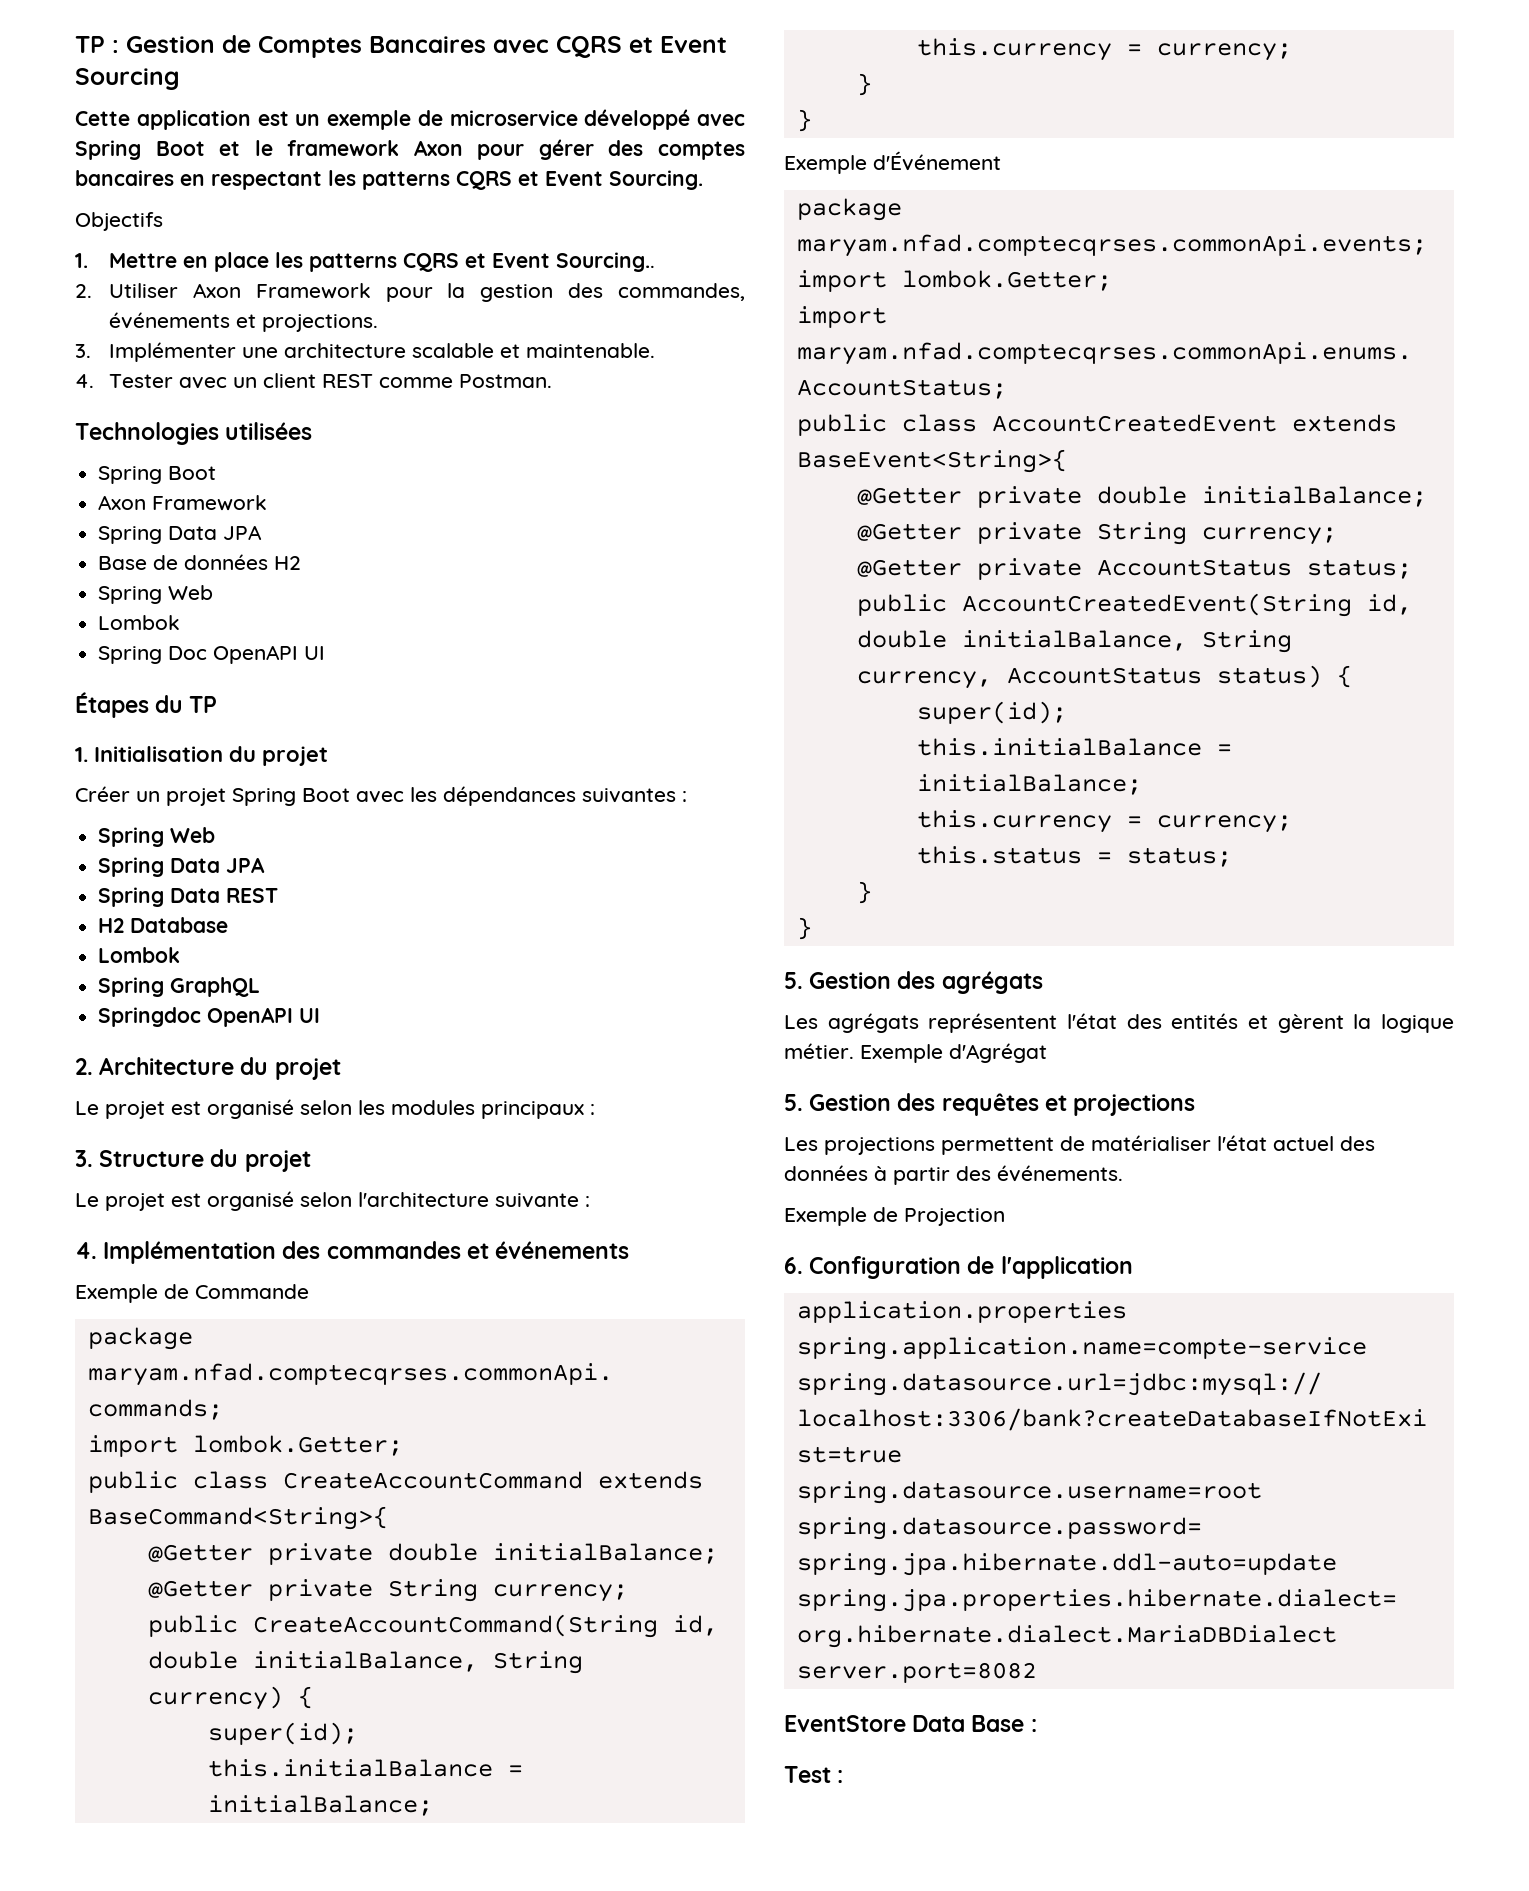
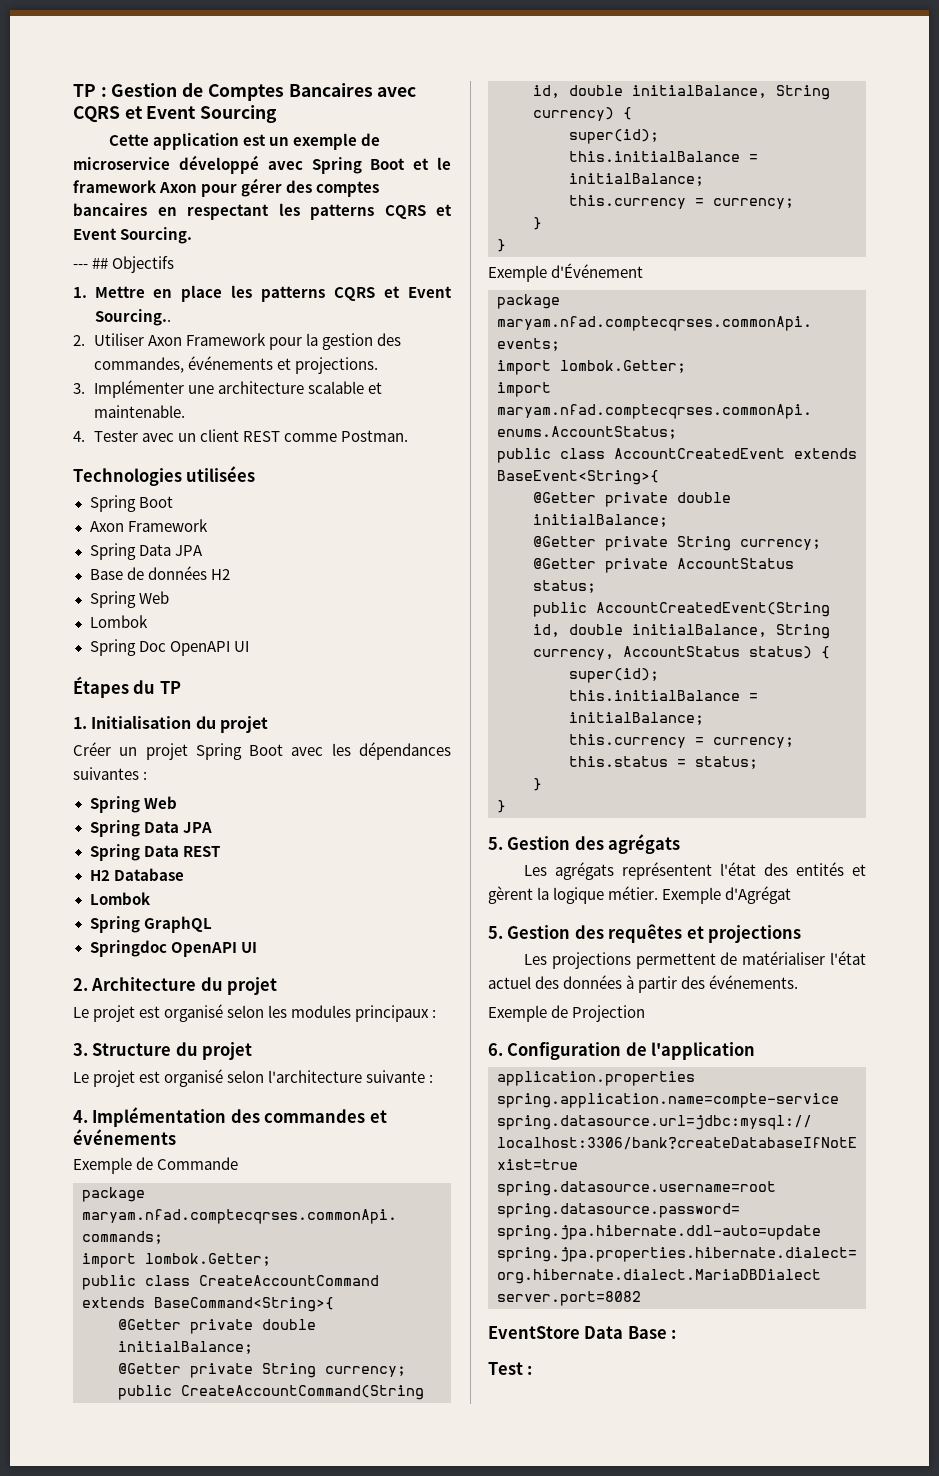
- Objectifs
+ --- ## Objectifs

